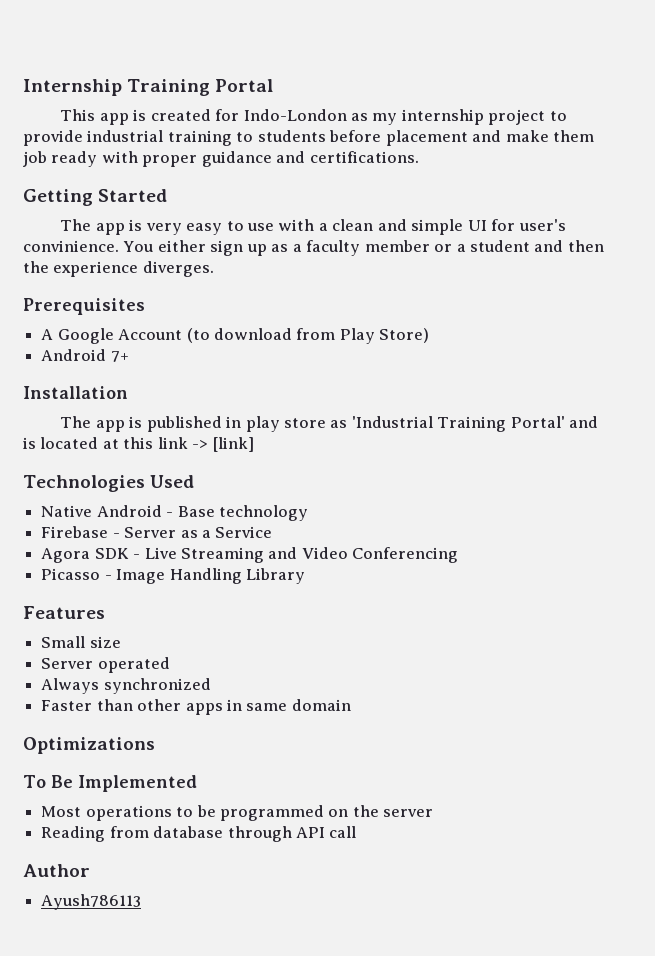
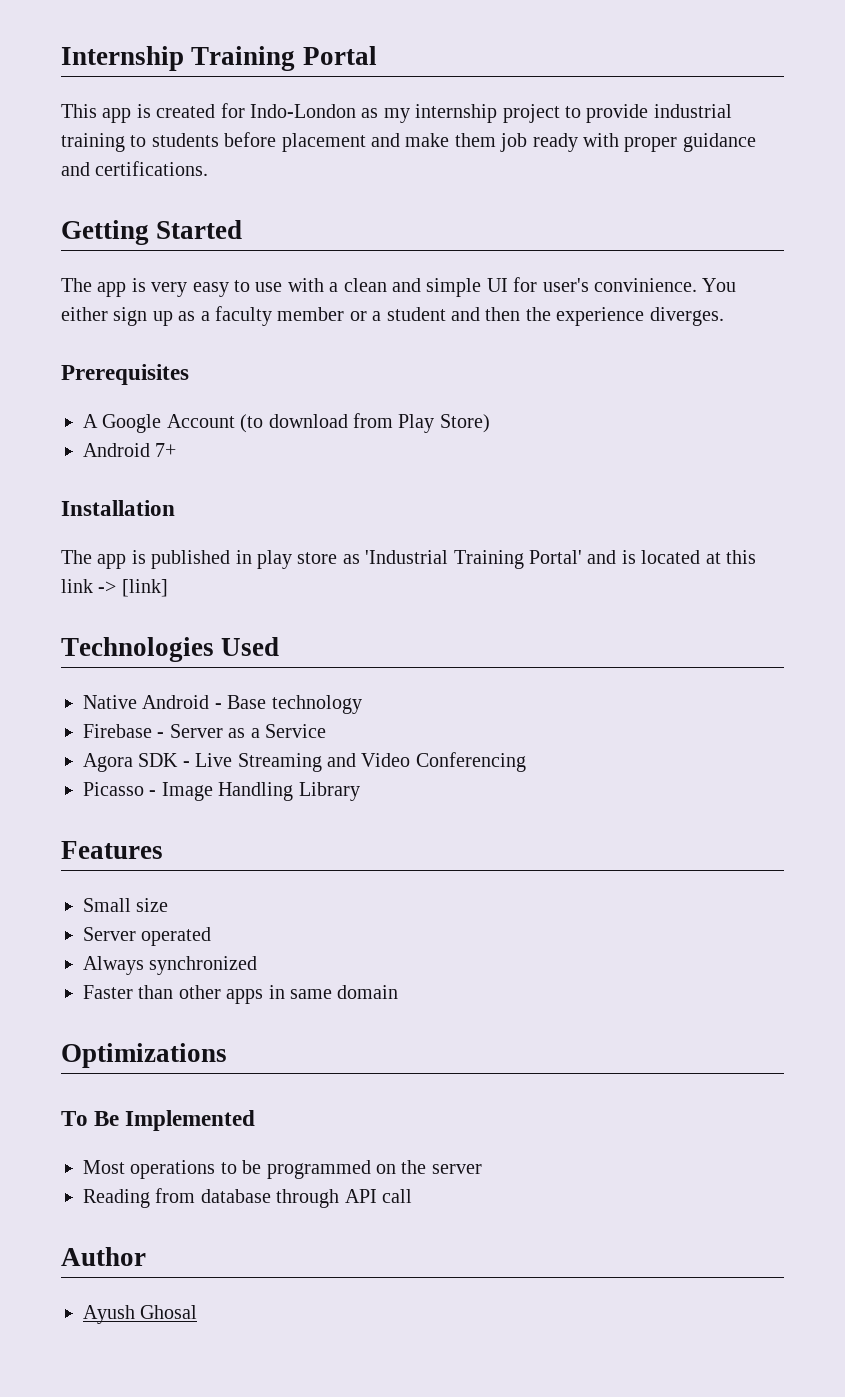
- Ayush786113
+ Ayush Ghosal

